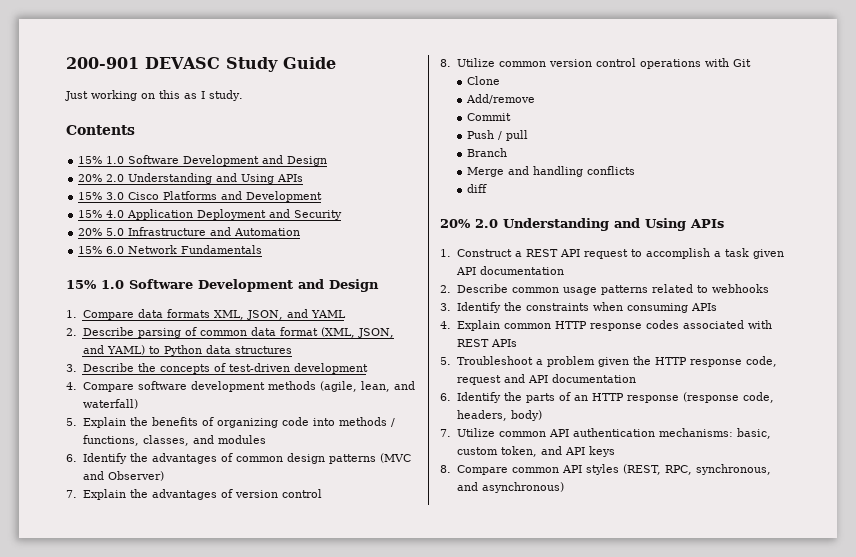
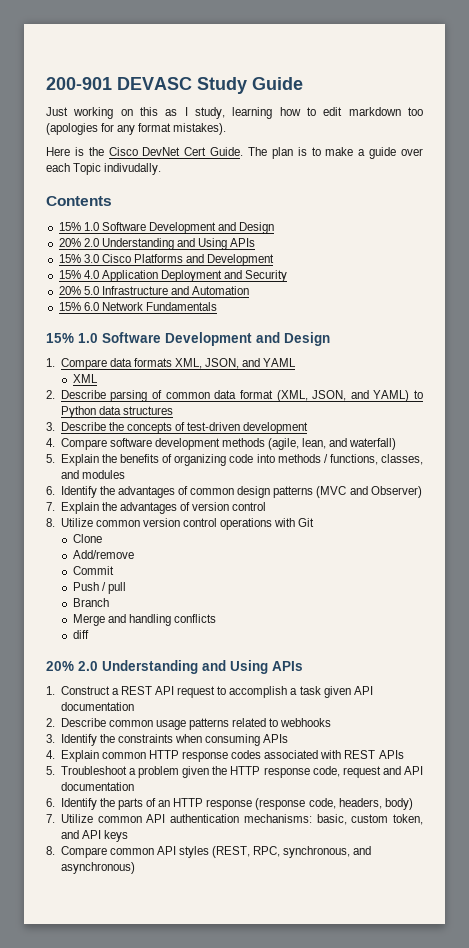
- Just working on this as I study.
+ Just working on this as I study, learning how to edit markdown too (apologies for any format mistakes).
+ Here is the Cisco DevNet Cert Guide. The plan is to make a guide over each Topic indivudally.
+ XML

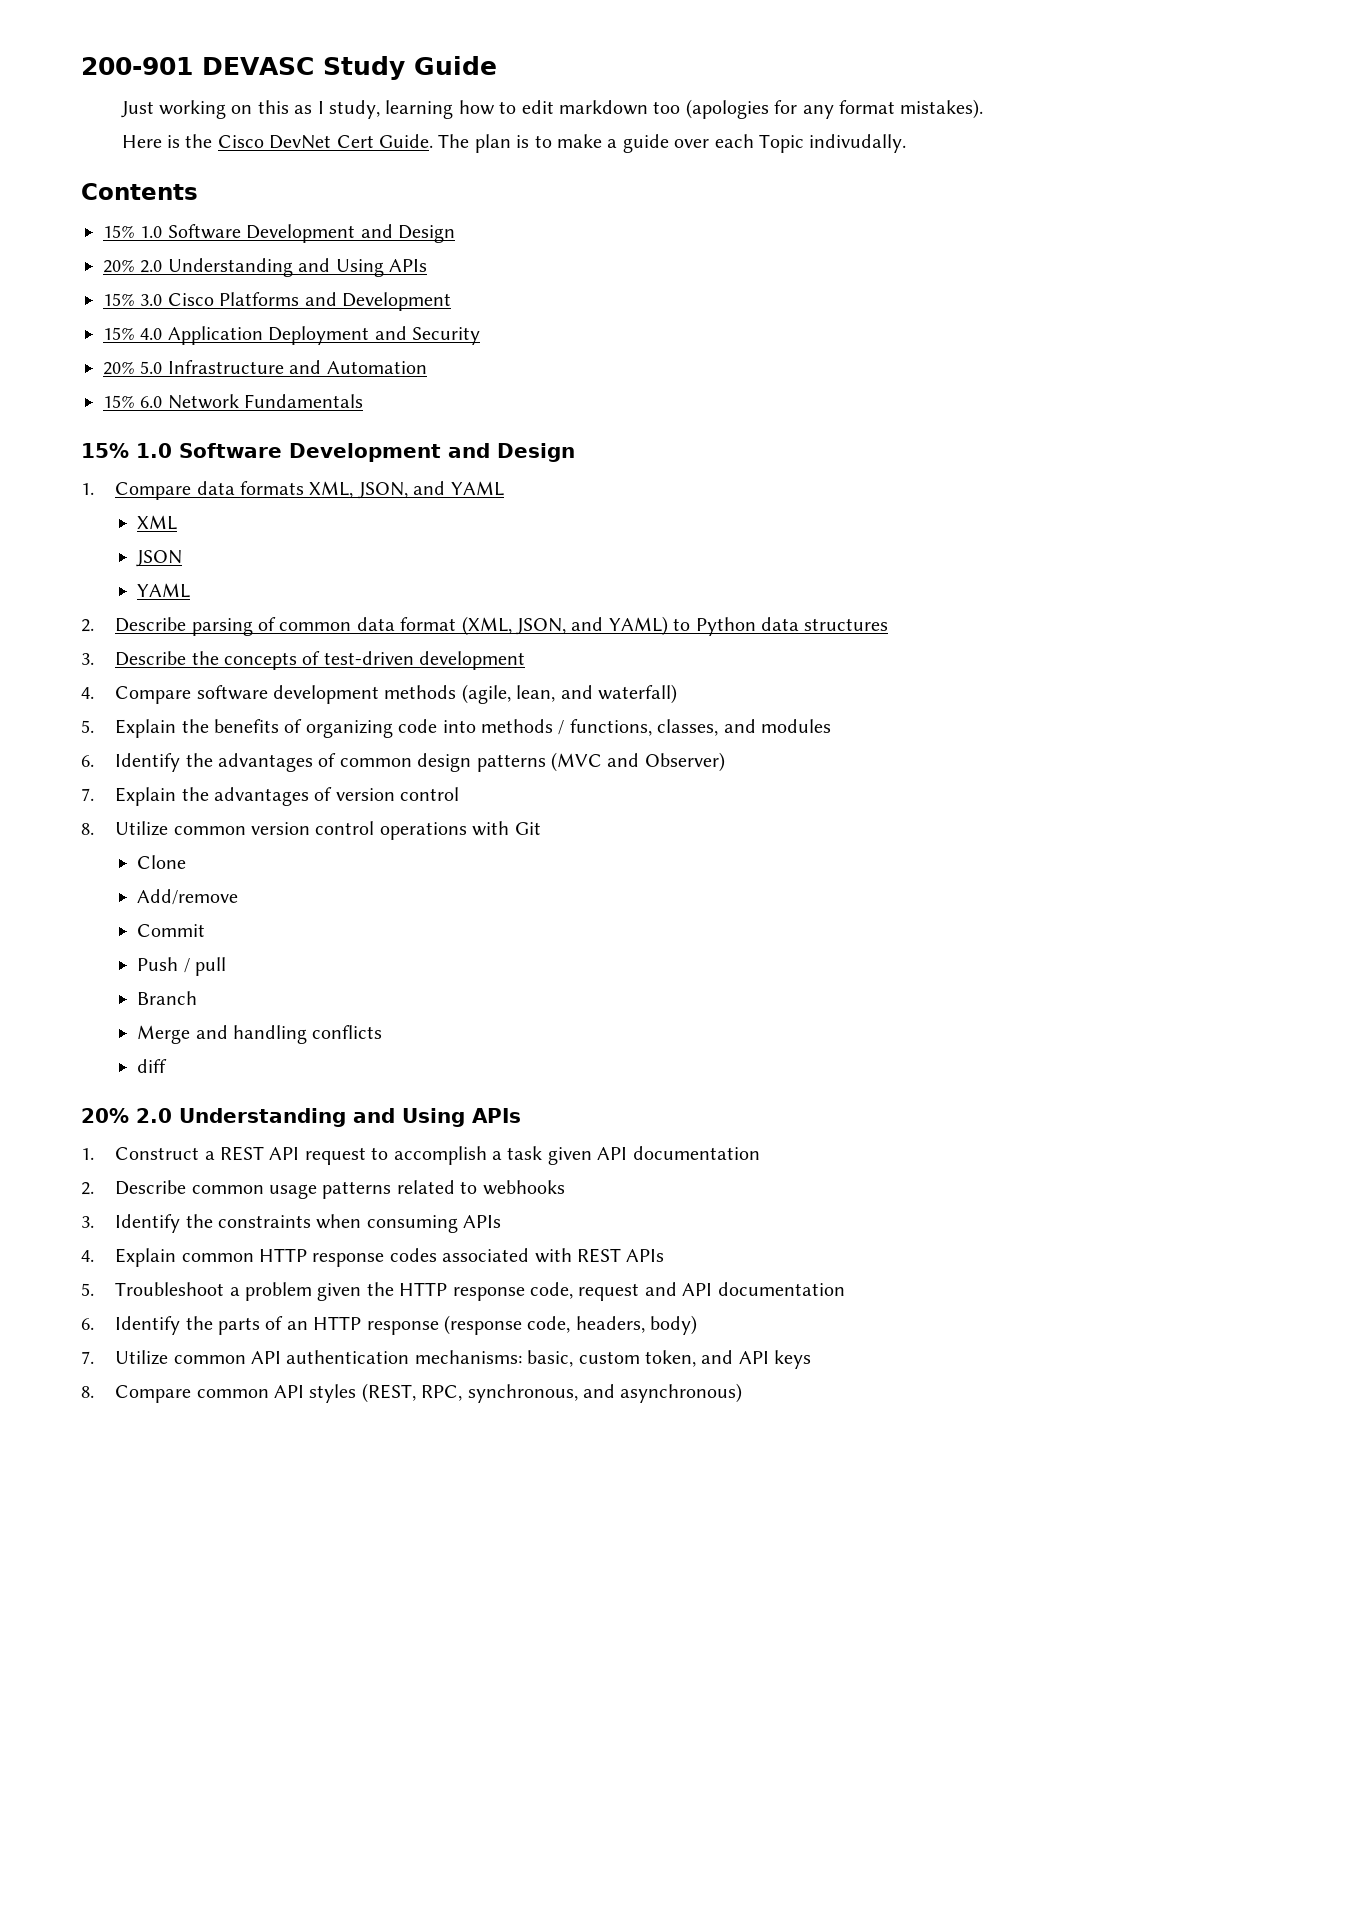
+ JSON
+ YAML

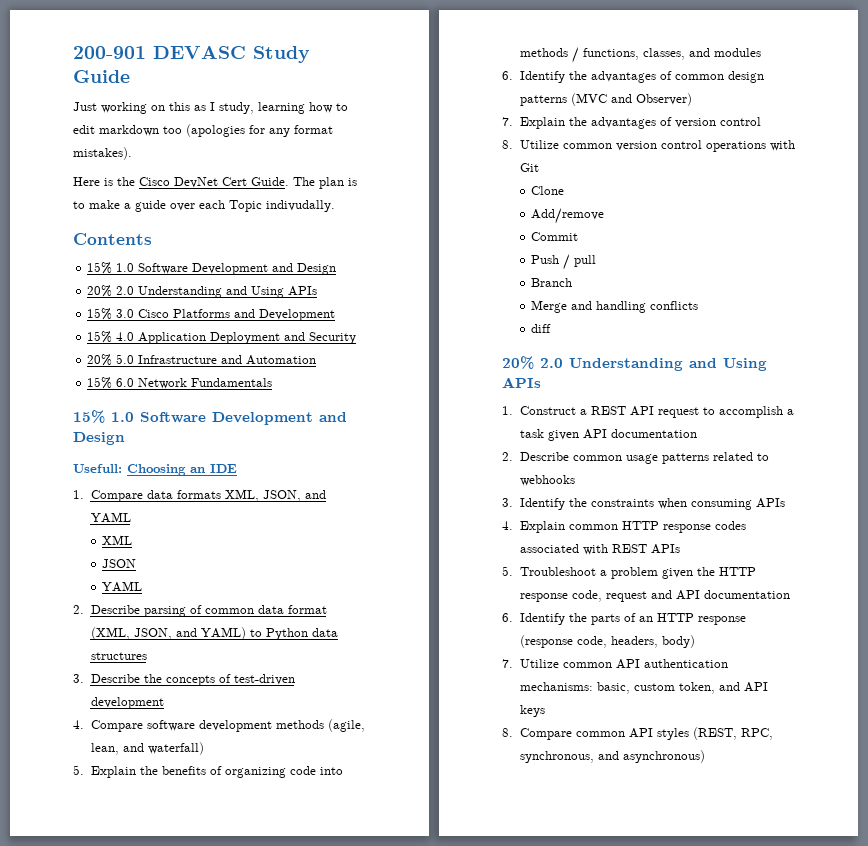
+ Usefull: Choosing an IDE

